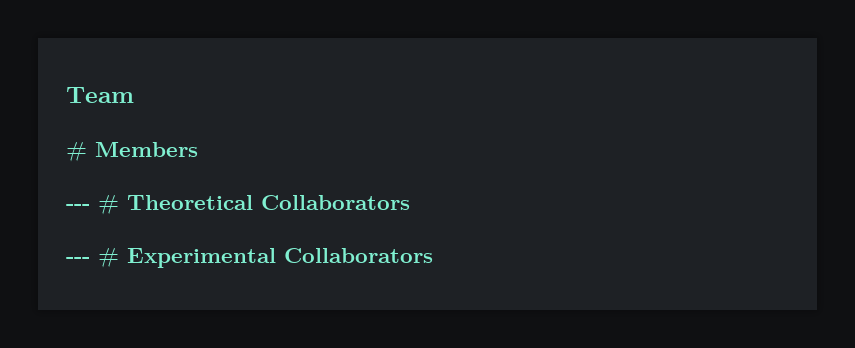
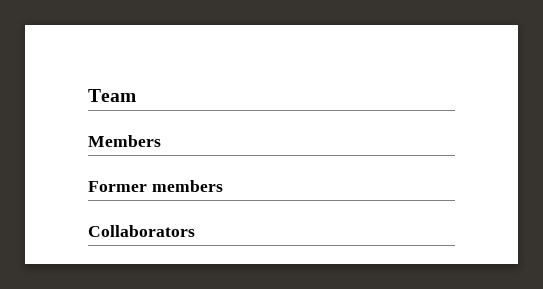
- # Members
+ Members
- --- # Theoretical Collaborators
- --- # Experimental Collaborators
+ Former members
+ Collaborators

